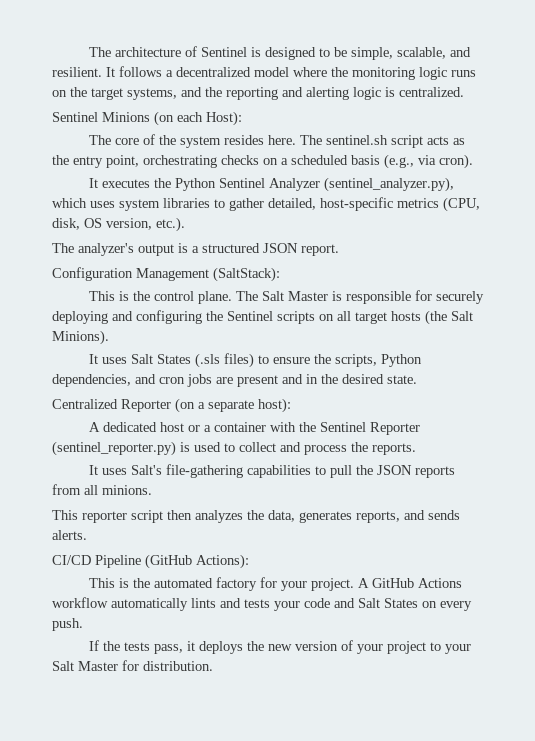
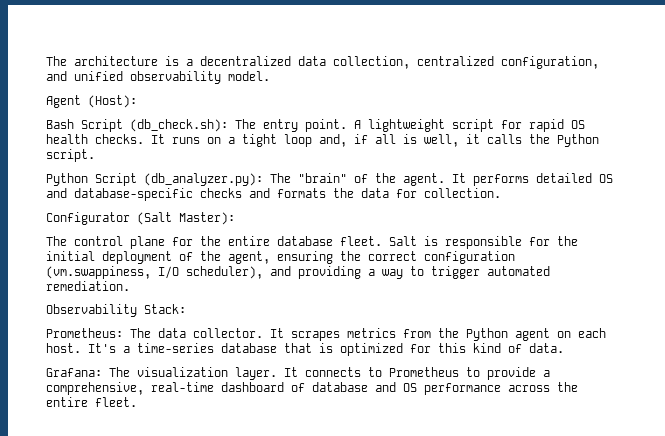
- The architecture of Sentinel is designed to be simple, scalable, and resilient. It follows a decentralized model where the monitoring logic runs on the target systems, and the reporting and alerting logic is centralized.
- Sentinel Minions (on each Host):
- The core of the system resides here. The sentinel.sh script acts as the entry point, orchestrating checks on a scheduled basis (e.g., via cron).
- It executes the Python Sentinel Analyzer (sentinel_analyzer.py), which uses system libraries to gather detailed, host-specific metrics (CPU, disk, OS version, etc.).
- The analyzer's output is a structured JSON report.
- Configuration Management (SaltStack):
- This is the control plane. The Salt Master is responsible for securely deploying and configuring the Sentinel scripts on all target hosts (the Salt Minions).
- It uses Salt States (.sls files) to ensure the scripts, Python dependencies, and cron jobs are present and in the desired state.
- Centralized Reporter (on a separate host):
- A dedicated host or a container with the Sentinel Reporter (sentinel_reporter.py) is used to collect and process the reports.
- It uses Salt's file-gathering capabilities to pull the JSON reports from all minions.
- This reporter script then analyzes the data, generates reports, and sends alerts.
- CI/CD Pipeline (GitHub Actions):
- This is the automated factory for your project. A GitHub Actions workflow automatically lints and tests your code and Salt States on every push.
- If the tests pass, it deploys the new version of your project to your Salt Master for distribution.
+ The architecture is a decentralized data collection, centralized configuration, and unified observability model.
+ Agent (Host):
+ Bash Script (db_check.sh): The entry point. A lightweight script for rapid OS health checks. It runs on a tight loop and, if all is well, it calls the Python script.
+ Python Script (db_analyzer.py): The "brain" of the agent. It performs detailed OS and database-specific checks and formats the data for collection.
+ Configurator (Salt Master):
+ The control plane for the entire database fleet. Salt is responsible for the initial deployment of the agent, ensuring the correct configuration (vm.swappiness, I/O scheduler), and providing a way to trigger automated remediation.
+ Observability Stack:
+ Prometheus: The data collector. It scrapes metrics from the Python agent on each host. It's a time-series database that is optimized for this kind of data.
+ Grafana: The visualization layer. It connects to Prometheus to provide a comprehensive, real-time dashboard of database and OS performance across the entire fleet.

